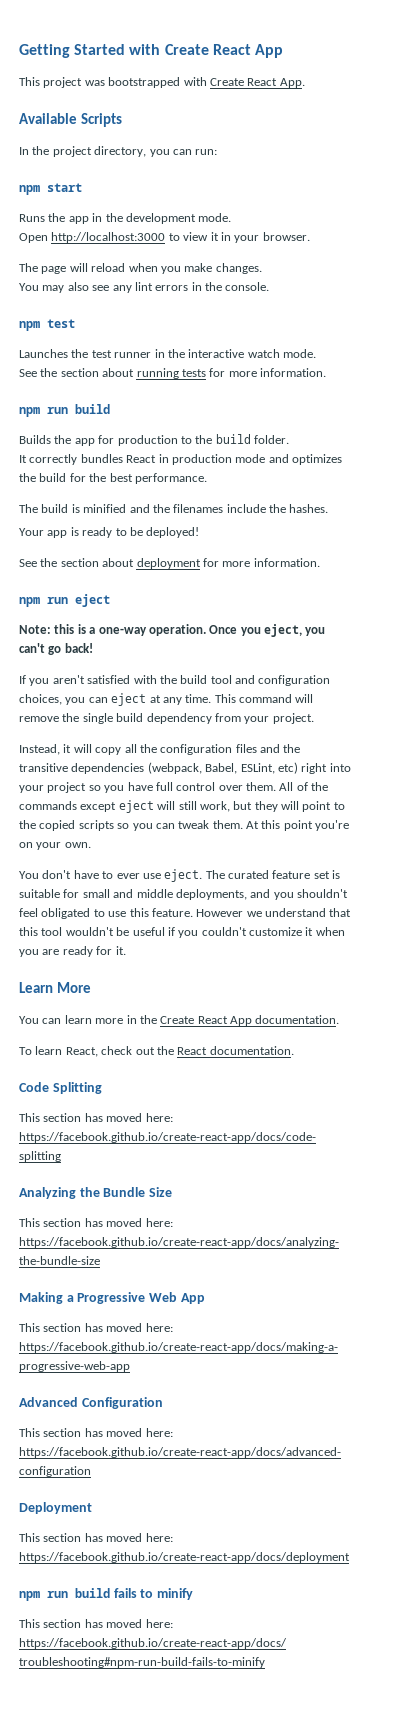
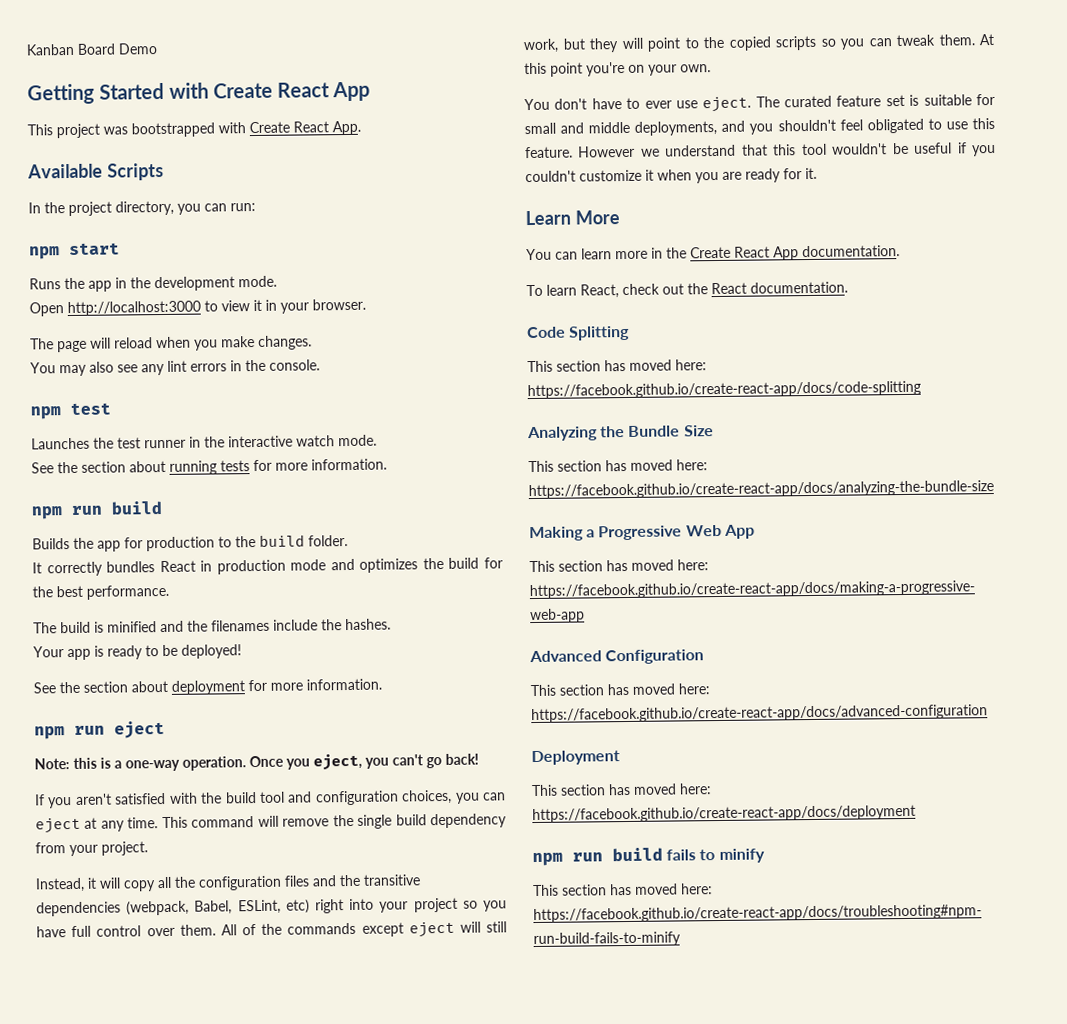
+ Kanban Board Demo

